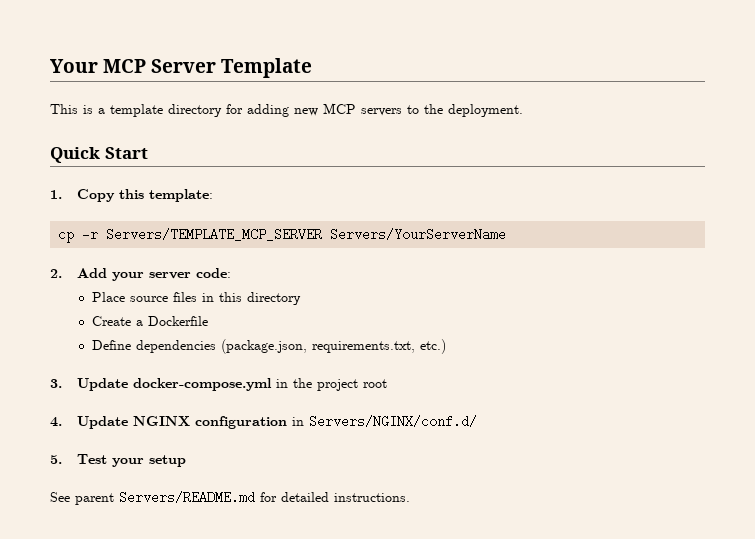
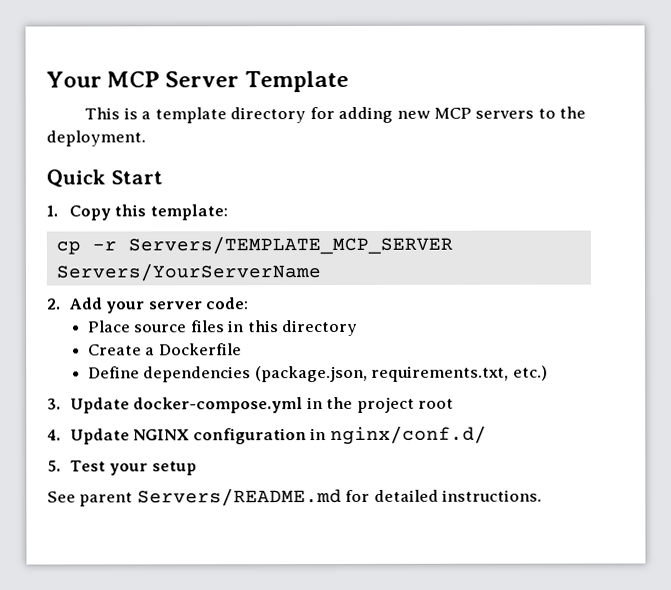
- 4. Update NGINX configuration in Servers/NGINX/conf.d/
+ 4. Update NGINX configuration in nginx/conf.d/

